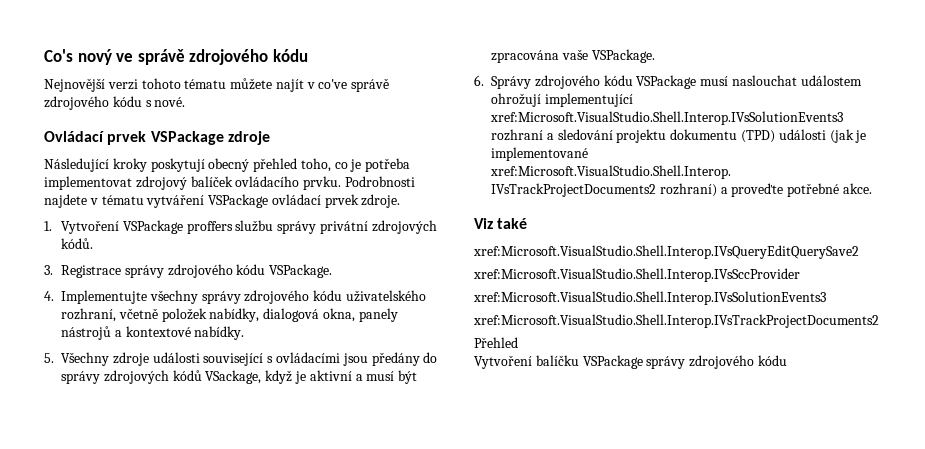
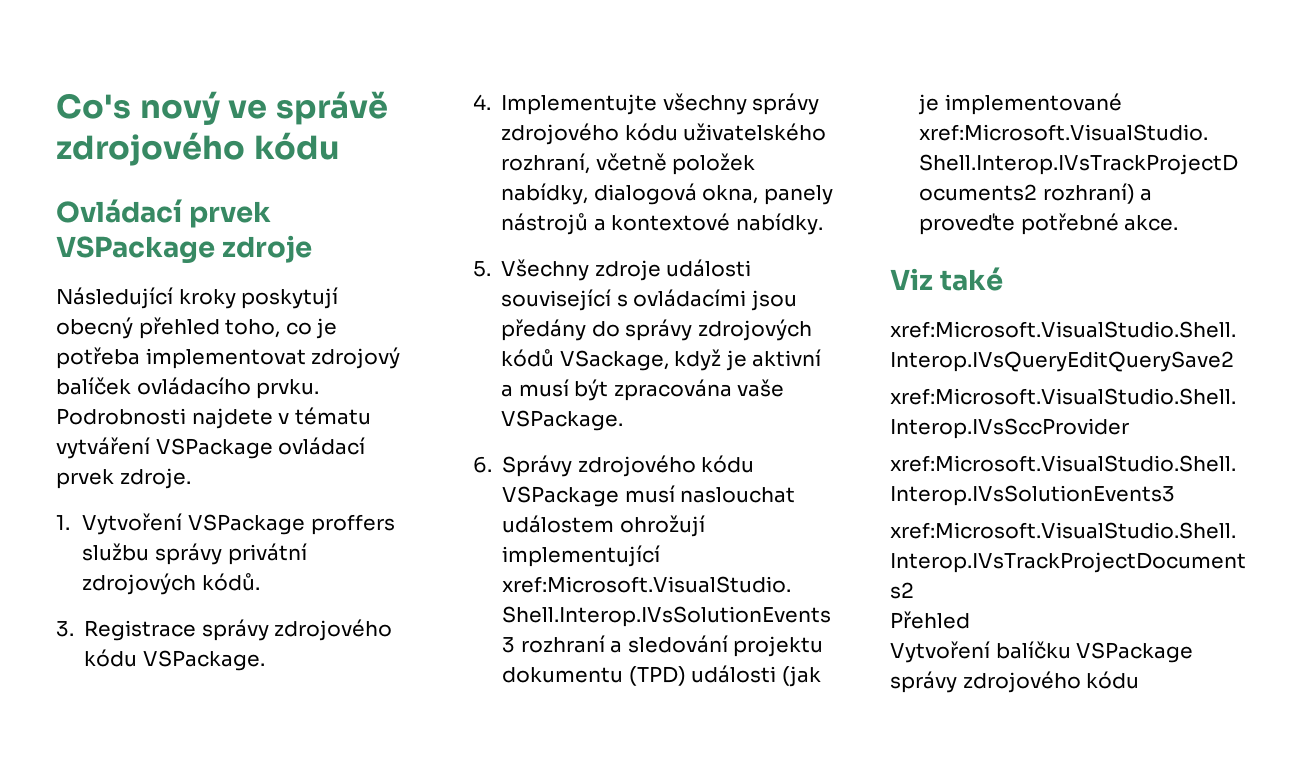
- Nejnovější verzi tohoto tématu můžete najít v co've správě zdrojového kódu s nové.

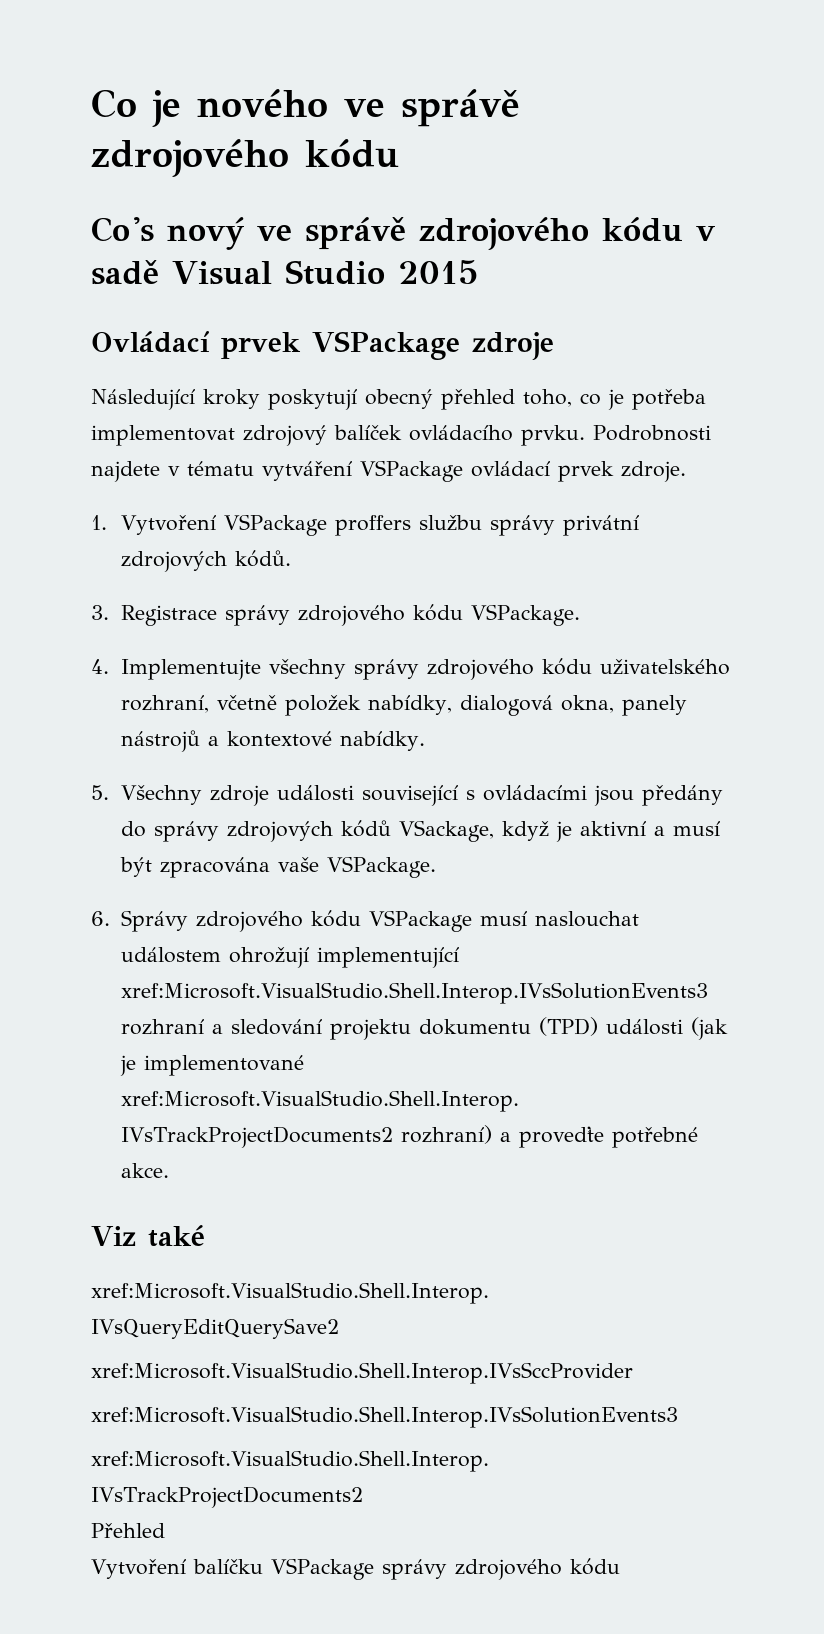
+ Co je nového ve správě zdrojového kódu
- Co's nový ve správě zdrojového kódu
+ Co's nový ve správě zdrojového kódu v sadě Visual Studio 2015

